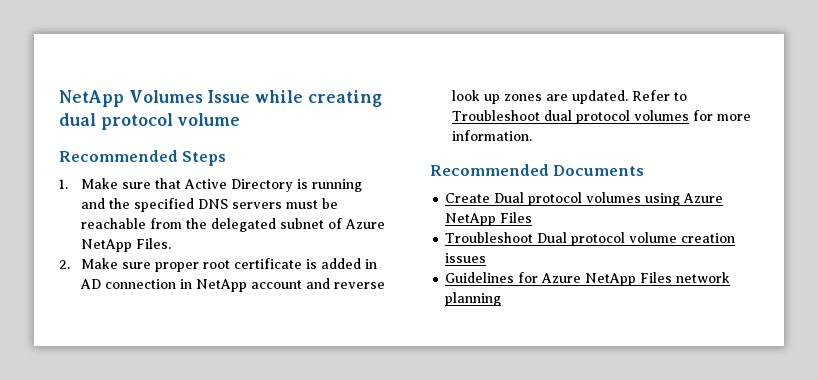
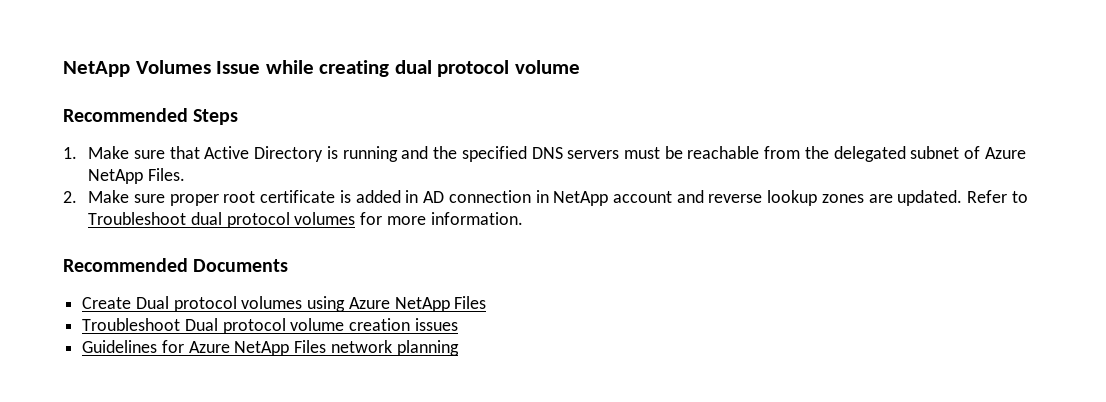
- 2. Make sure proper root certificate is added in AD connection in NetApp account and reverse look up zones are updated.
+ 2. Make sure proper root certificate is added in AD connection in NetApp account and reverse lookup zones are updated.

